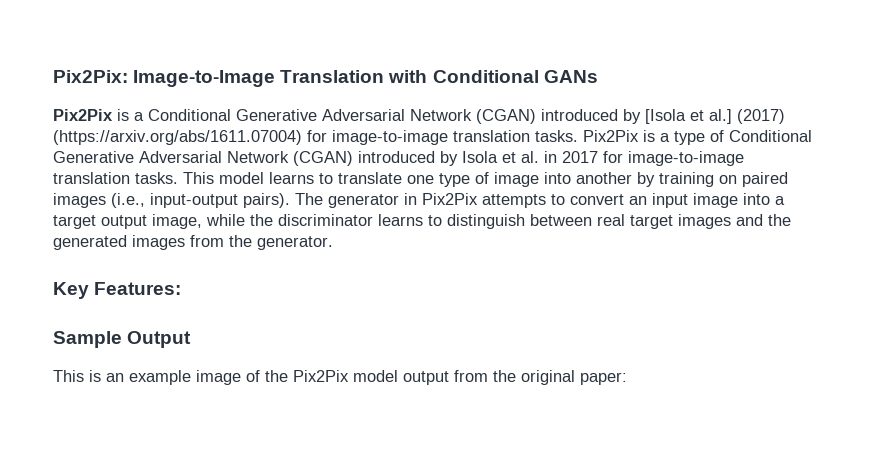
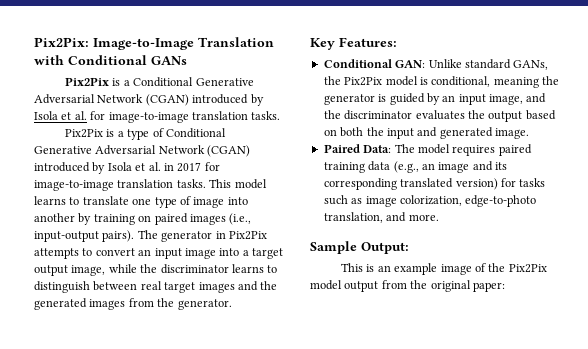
- Pix2Pix is a Conditional Generative Adversarial Network (CGAN) introduced by [Isola et al.] (2017) (https://arxiv.org/abs/1611.07004) for image-to-image translation tasks. Pix2Pix is a type of Conditional Generative Adversarial Network (CGAN) introduced by Isola et al. in 2017 for image-to-image translation tasks.
+ Pix2Pix is a Conditional Generative Adversarial Network (CGAN) introduced by Isola et al. for image-to-image translation tasks.
+ Pix2Pix is a type of Conditional Generative Adversarial Network (CGAN) introduced by Isola et al. in 2017 for image-to-image translation tasks.
+ Conditional GAN: Unlike standard GANs, the Pix2Pix model is conditional, meaning the generator is guided by an input image, and the discriminator evaluates the output based on both the input and generated image.
+ Paired Data: The model requires paired training data (e.g., an image and its corresponding translated version) for tasks such as image colorization, edge-to-photo translation, and more.
- Sample Output
+ Sample Output:

